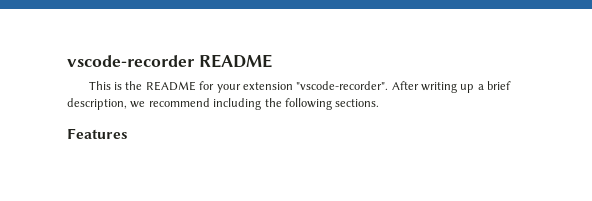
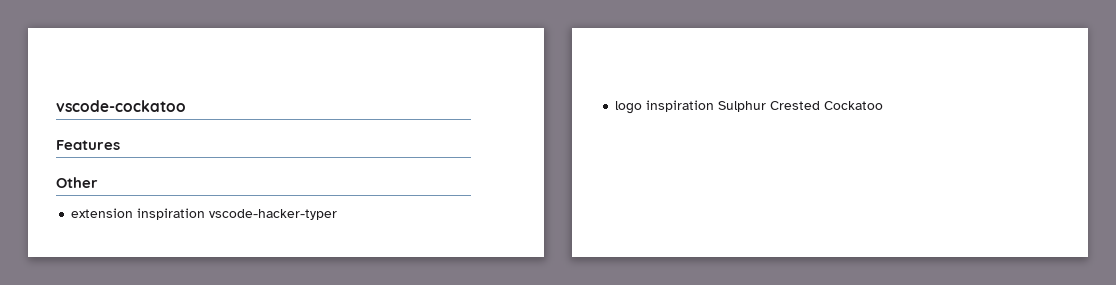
- vscode-recorder README
- This is the README for your extension "vscode-recorder". After writing up a brief description, we recommend including the following sections.
+ vscode-cockatoo
  Features
+ Other
+ extension inspiration vscode-hacker-typer
+ logo inspiration Sulphur Crested Cockatoo

